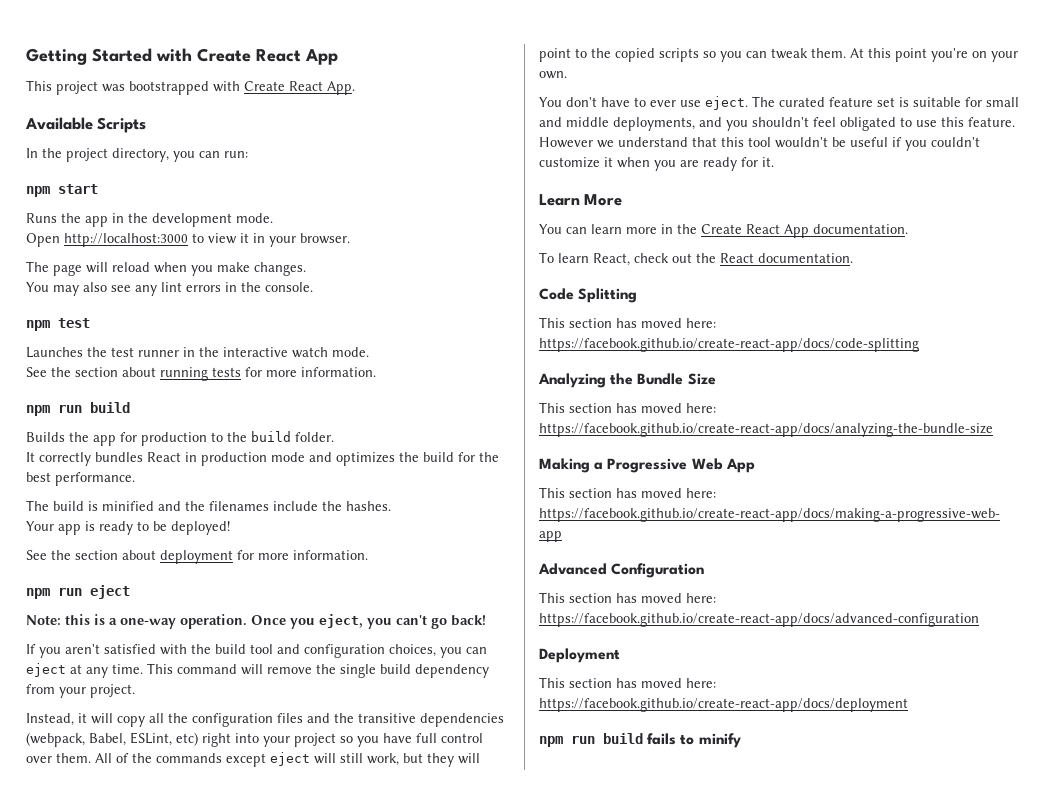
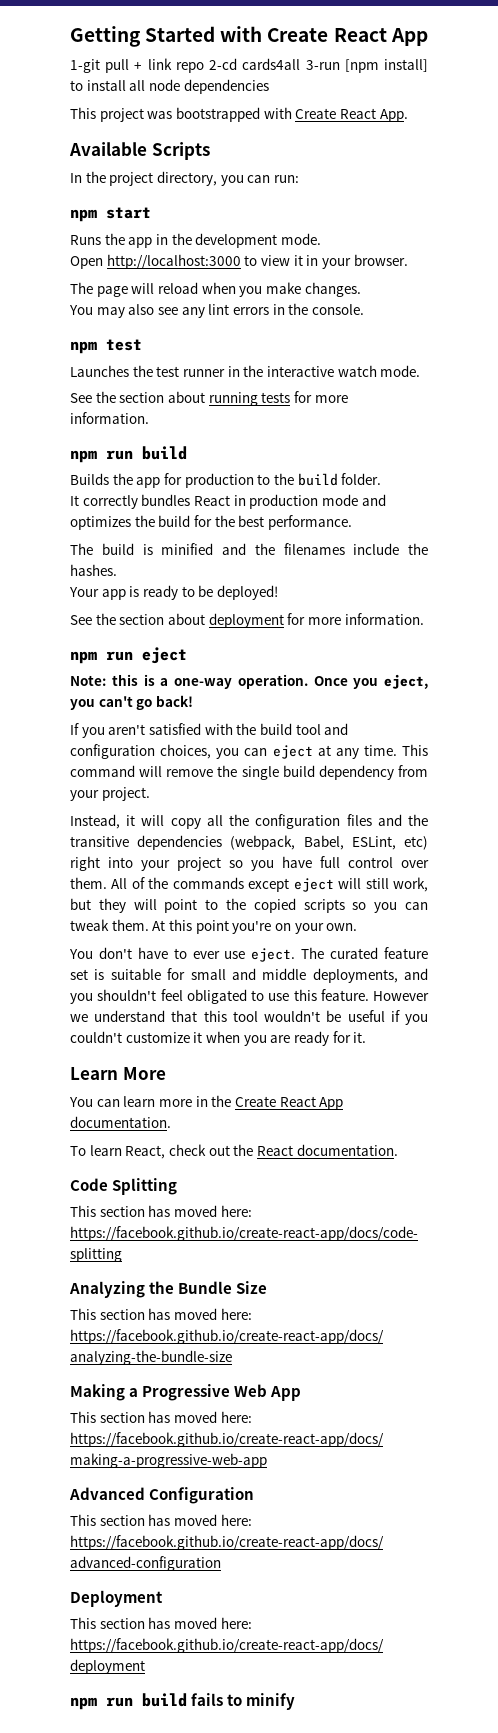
+ 1-git pull + link repo 2-cd cards4all 3-run [npm install] to install all node dependencies

